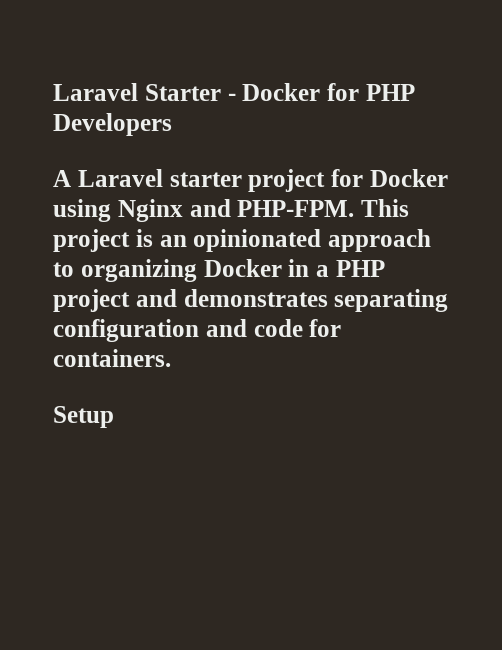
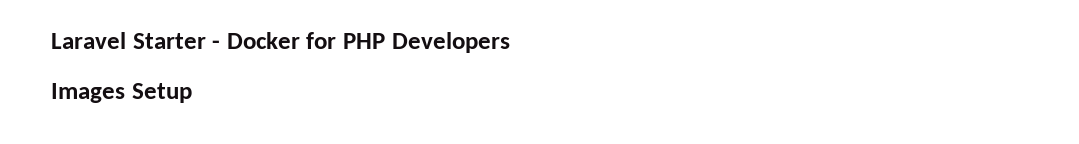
- A Laravel starter project for Docker using Nginx and PHP-FPM. This project is an opinionated approach to organizing Docker in a PHP project and demonstrates separating configuration and code for containers.
- Setup
+ Images Setup

